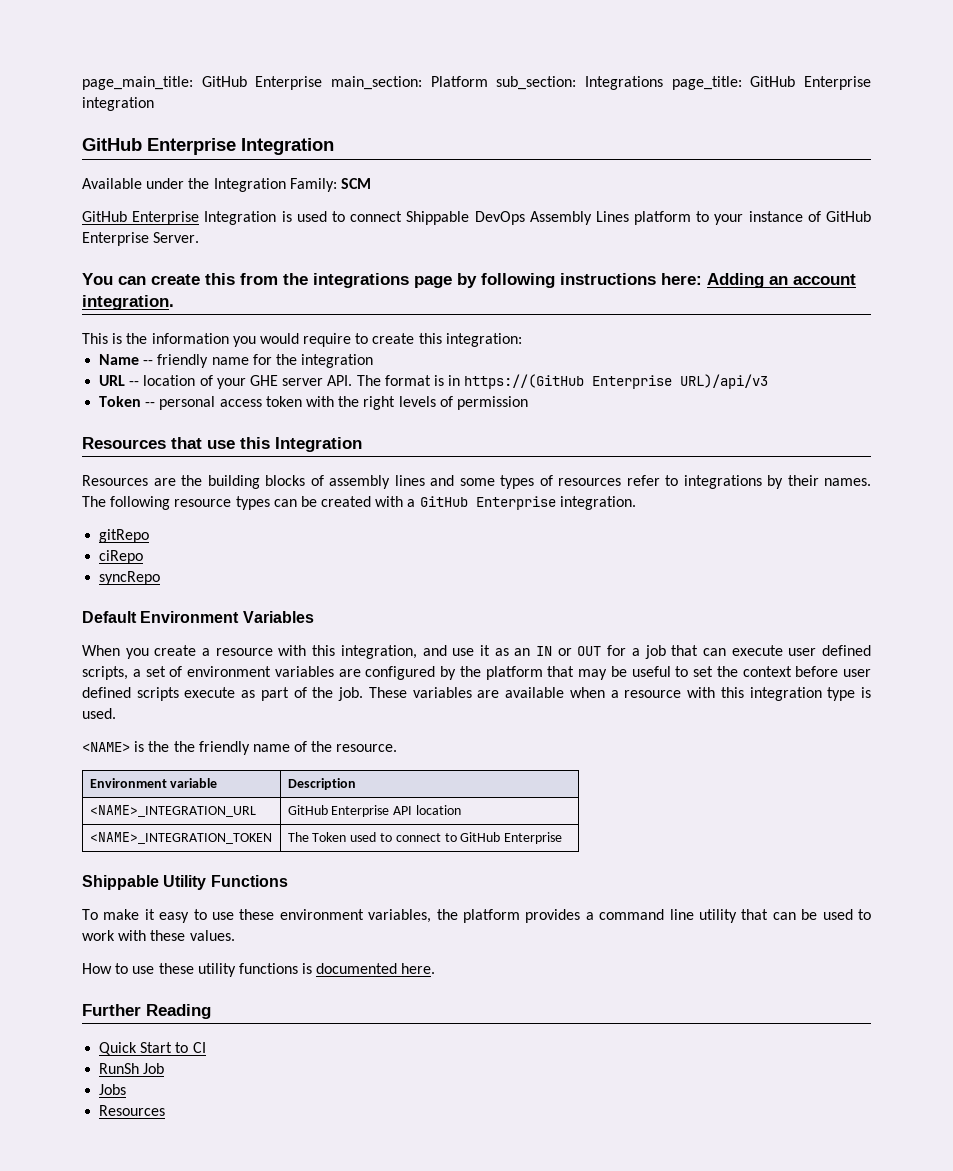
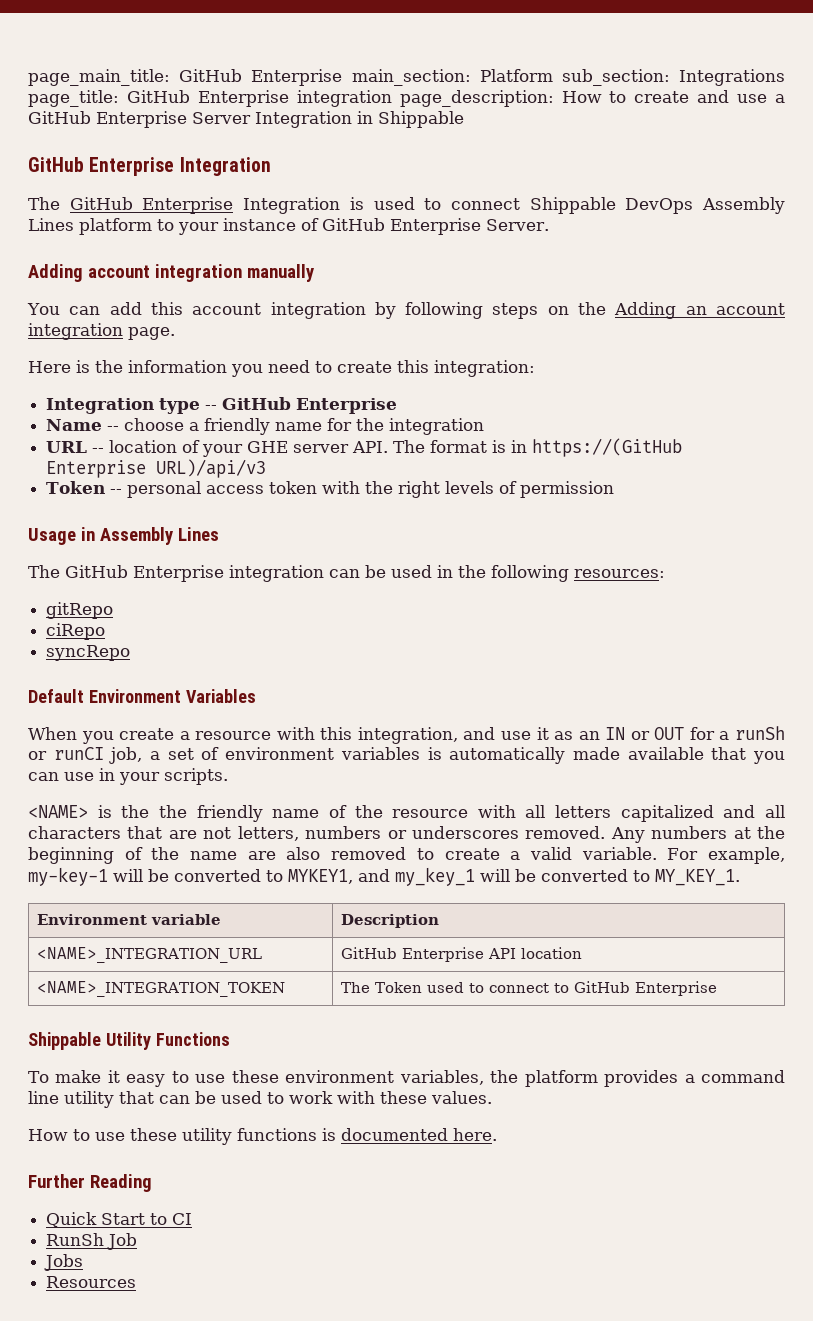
- page_main_title: GitHub Enterprise main_section: Platform sub_section: Integrations page_title: GitHub Enterprise integration
+ page_main_title: GitHub Enterprise main_section: Platform sub_section: Integrations page_title: GitHub Enterprise integration page_description: How to create and use a GitHub Enterprise Server Integration in Shippable
  GitHub Enterprise Integration
- Available under the Integration Family: SCM
- GitHub Enterprise Integration is used to connect Shippable DevOps Assembly Lines platform to your instance of GitHub Enterprise Server.
+ The GitHub Enterprise Integration is used to connect Shippable DevOps Assembly Lines platform to your instance of GitHub Enterprise Server.
- You can create this from the integrations page by following instructions here: Adding an account integration.
- This is the information you would require to create this integration:
+ Adding account integration manually
+ You can add this account integration by following steps on the Adding an account integration page.
+ Here is the information you need to create this integration:
+ Integration type -- GitHub Enterprise
- Name -- friendly name for the integration
+ Name -- choose a friendly name for the integration
- Resources that use this Integration
- Resources are the building blocks of assembly lines and some types of resources refer to integrations by their names. The following resource types can be created with a GitHub Enterprise integration.
+ Usage in Assembly Lines
+ The GitHub Enterprise integration can be used in the following resources:
- When you create a resource with this integration, and use it as an IN or OUT for a job that can execute user defined scripts, a set of environment variables are configured by the platform that may be useful to set the context before user defined scripts execute as part of the job. These variables are available when a resource with this integration type is used.
+ When you create a resource with this integration, and use it as an IN or OUT for a runSh or runCI job, a set of environment variables is automatically made available that you can use in your scripts.
- <NAME> is the the friendly name of the resource.
+ <NAME> is the the friendly name of the resource with all letters capitalized and all characters that are not letters, numbers or underscores removed. Any numbers at the beginning of the name are also removed to create a valid variable. For example, my-key-1 will be converted to MYKEY1, and my_key_1 will be converted to MY_KEY_1.

